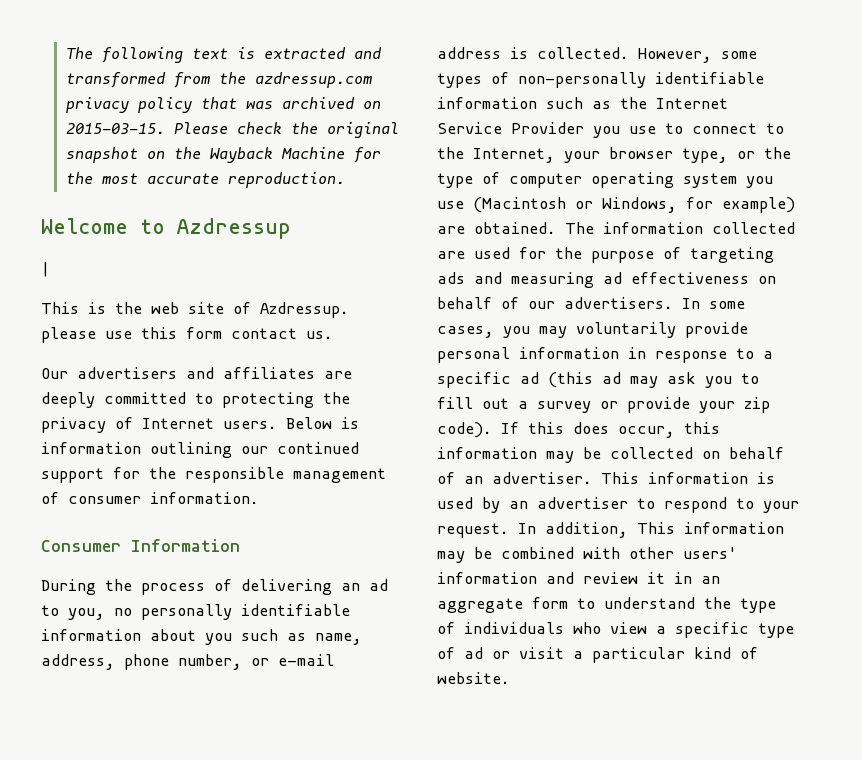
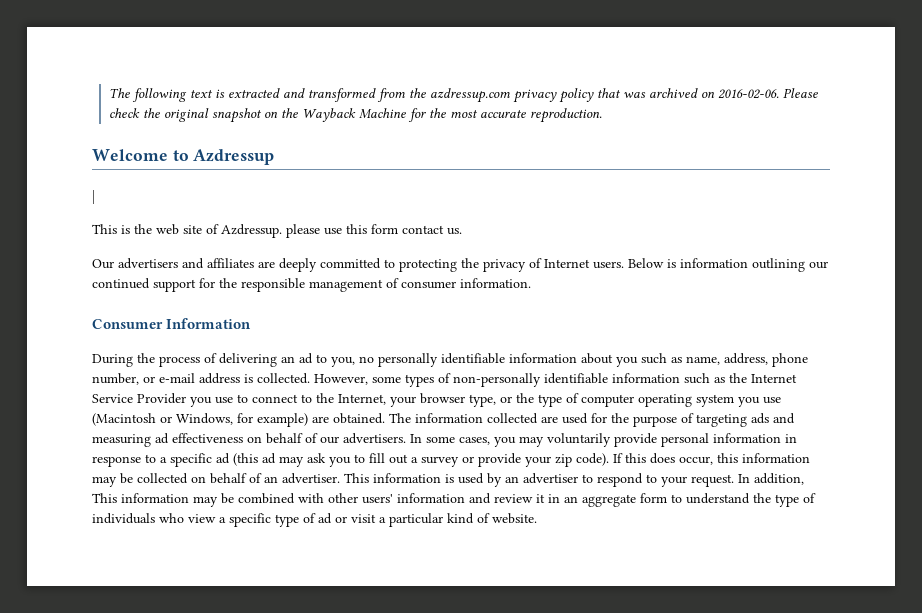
- The following text is extracted and transformed from the azdressup.com privacy policy that was archived on 2015-03-15.
+ The following text is extracted and transformed from the azdressup.com privacy policy that was archived on 2016-02-06.

